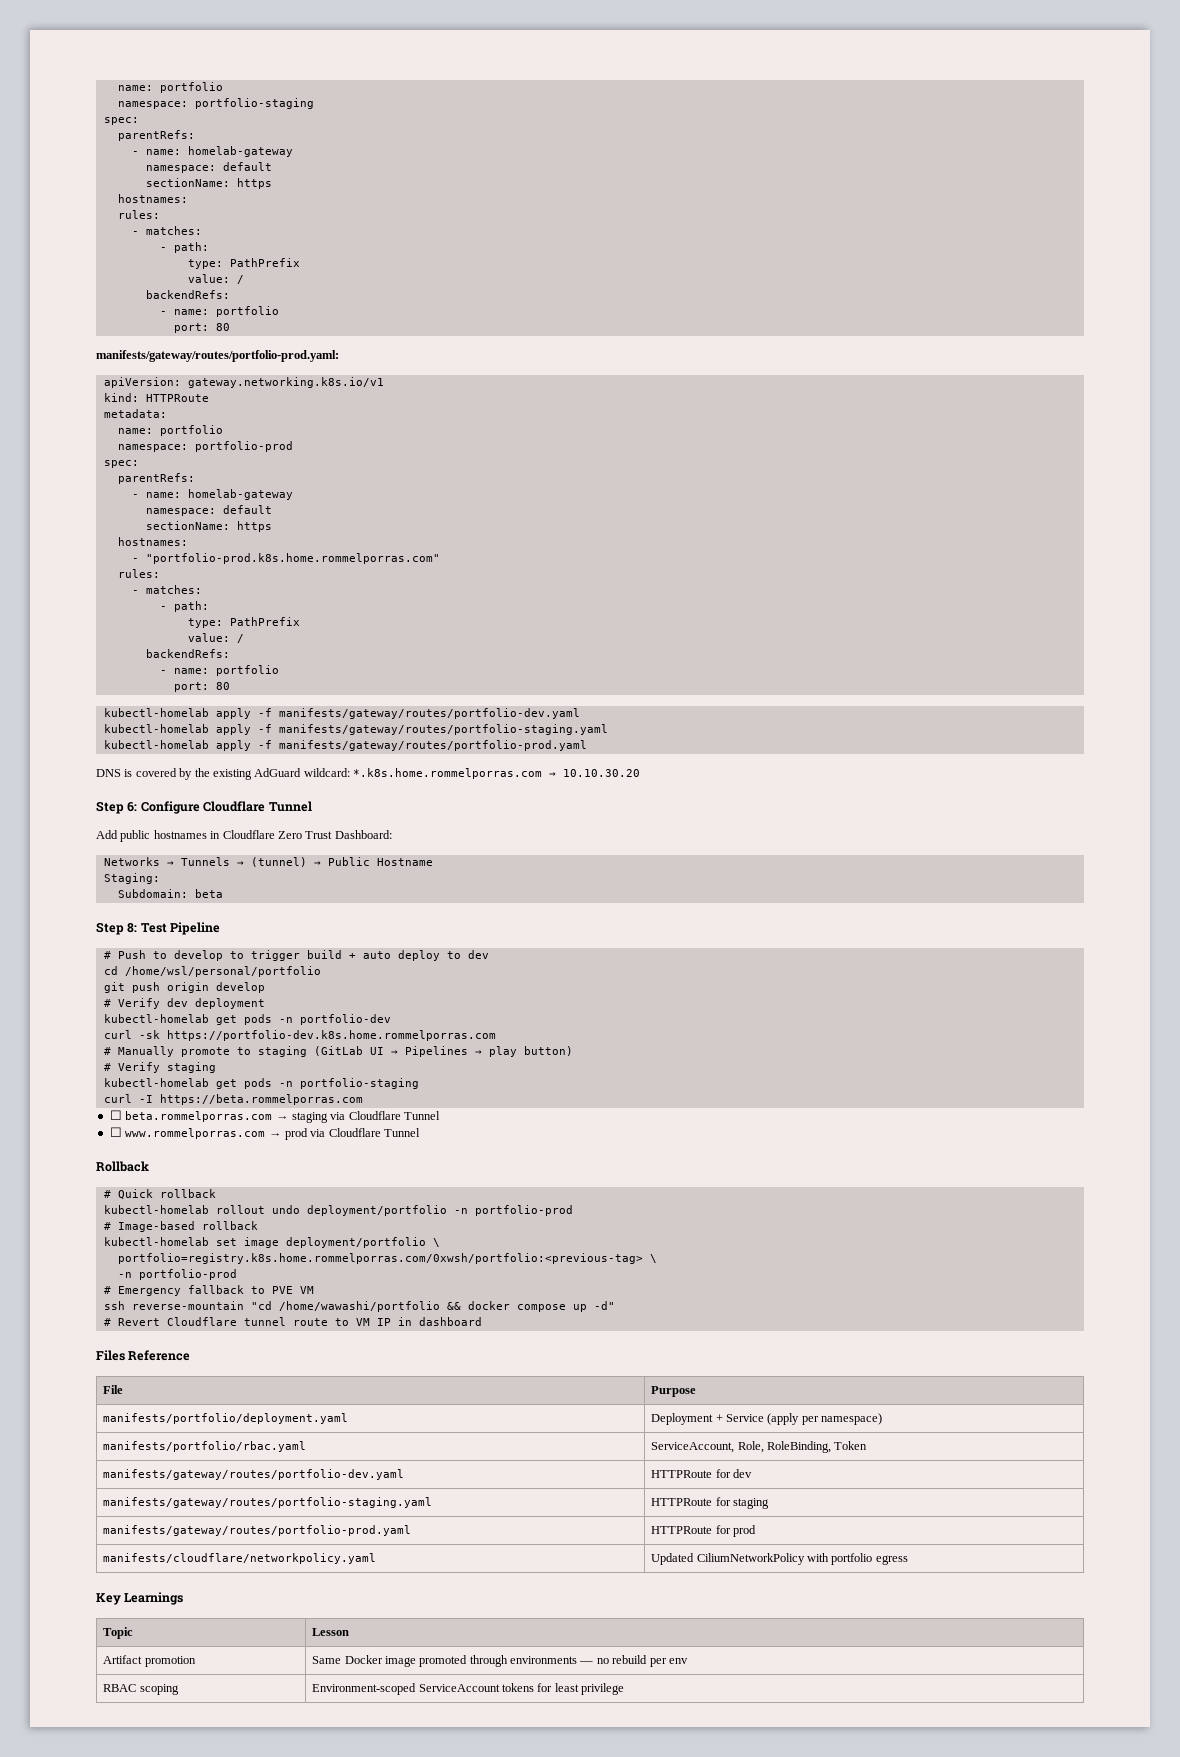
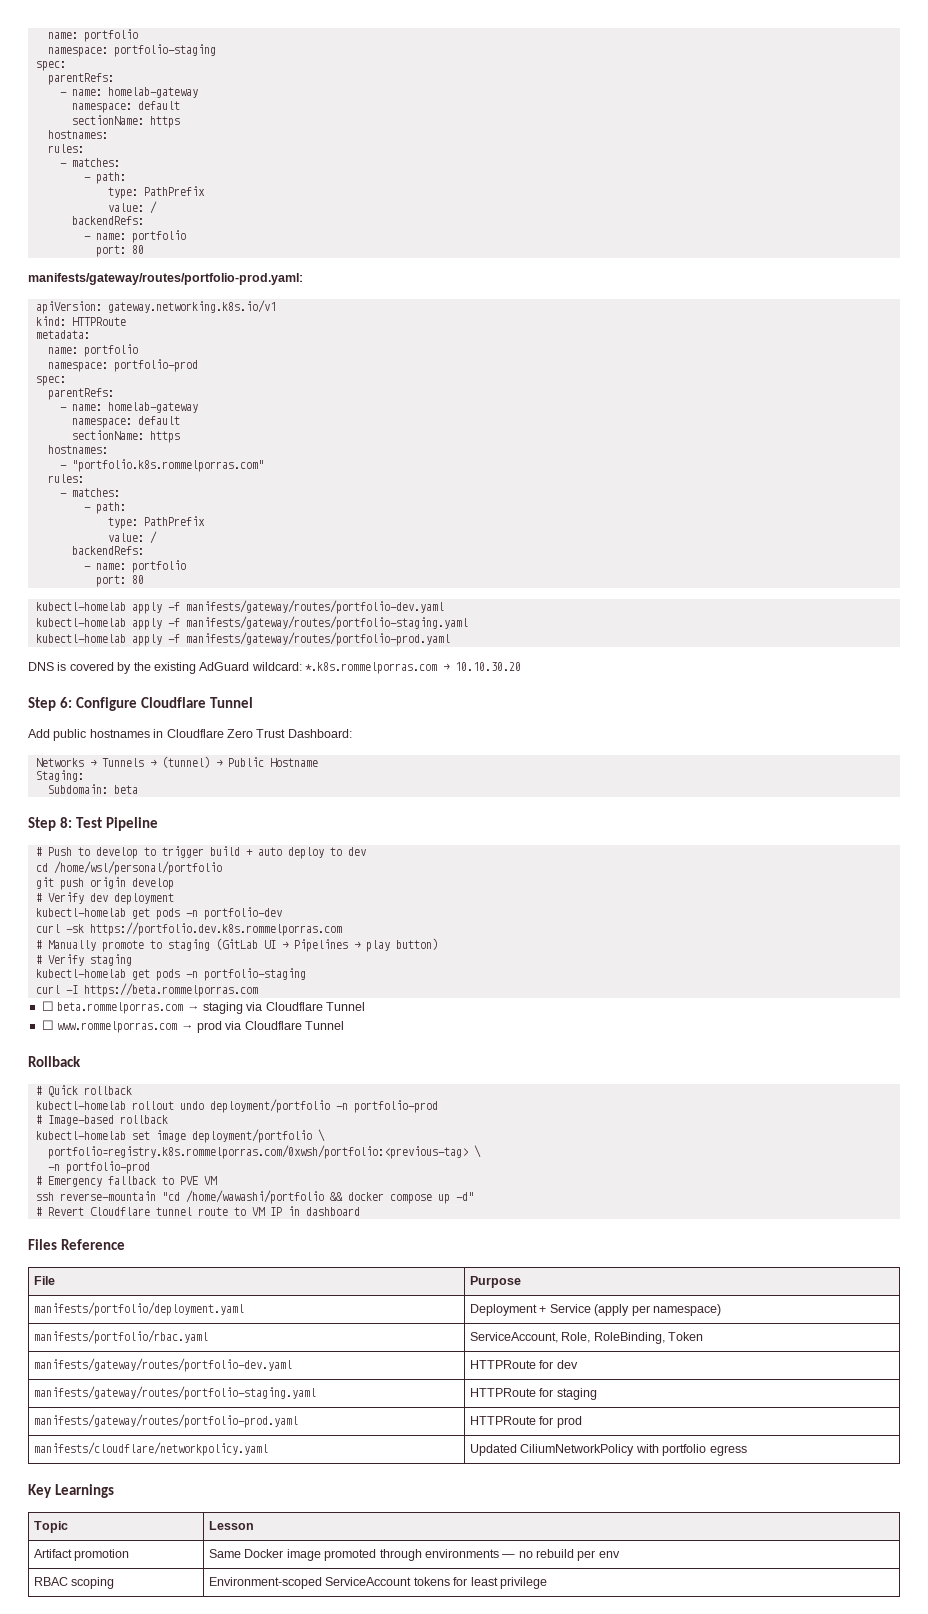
- - "portfolio-prod.k8s.home.rommelporras.com"
+ - "portfolio.k8s.rommelporras.com"
- DNS is covered by the existing AdGuard wildcard: *.k8s.home.rommelporras.com → 10.10.30.20
+ DNS is covered by the existing AdGuard wildcard: *.k8s.rommelporras.com → 10.10.30.20
- curl -sk https://portfolio-dev.k8s.home.rommelporras.com
+ curl -sk https://portfolio.dev.k8s.rommelporras.com
- portfolio=registry.k8s.home.rommelporras.com/0xwsh/portfolio:<previous-tag> \
+ portfolio=registry.k8s.rommelporras.com/0xwsh/portfolio:<previous-tag> \

